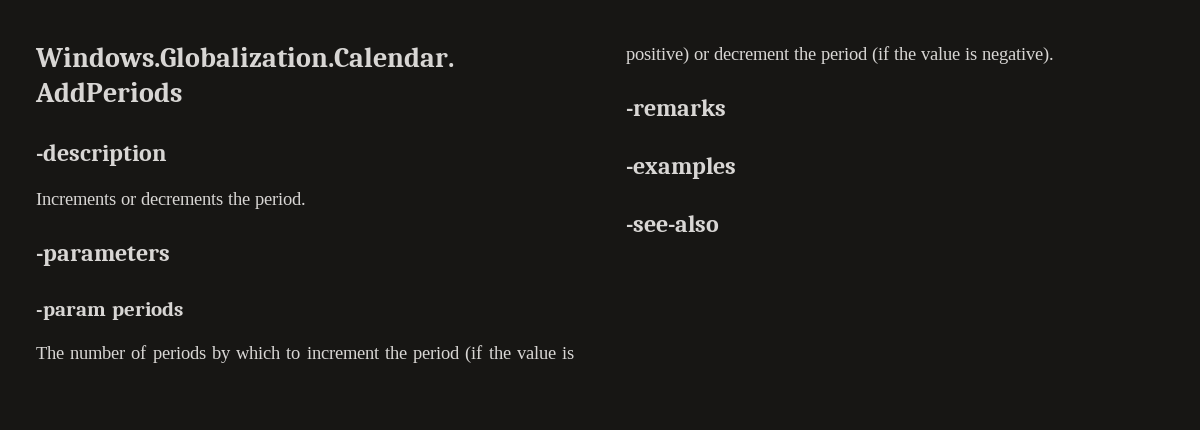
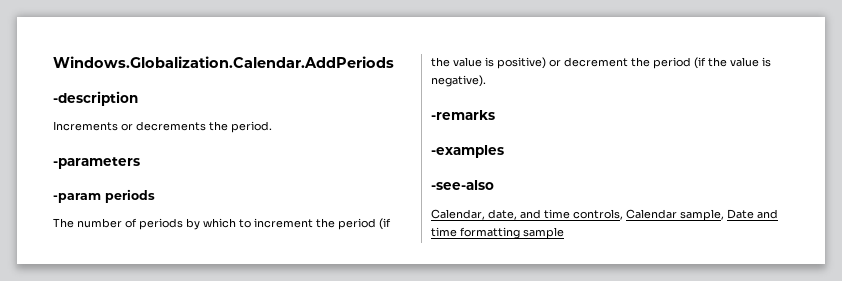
+ Calendar, date, and time controls, Calendar sample, Date and time formatting sample

